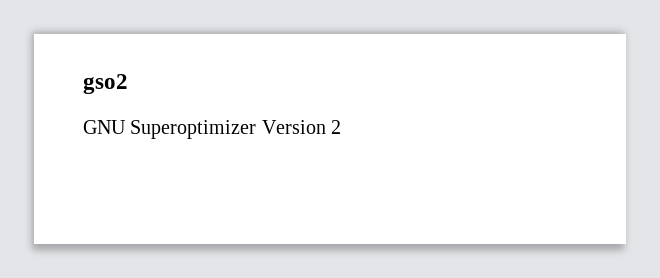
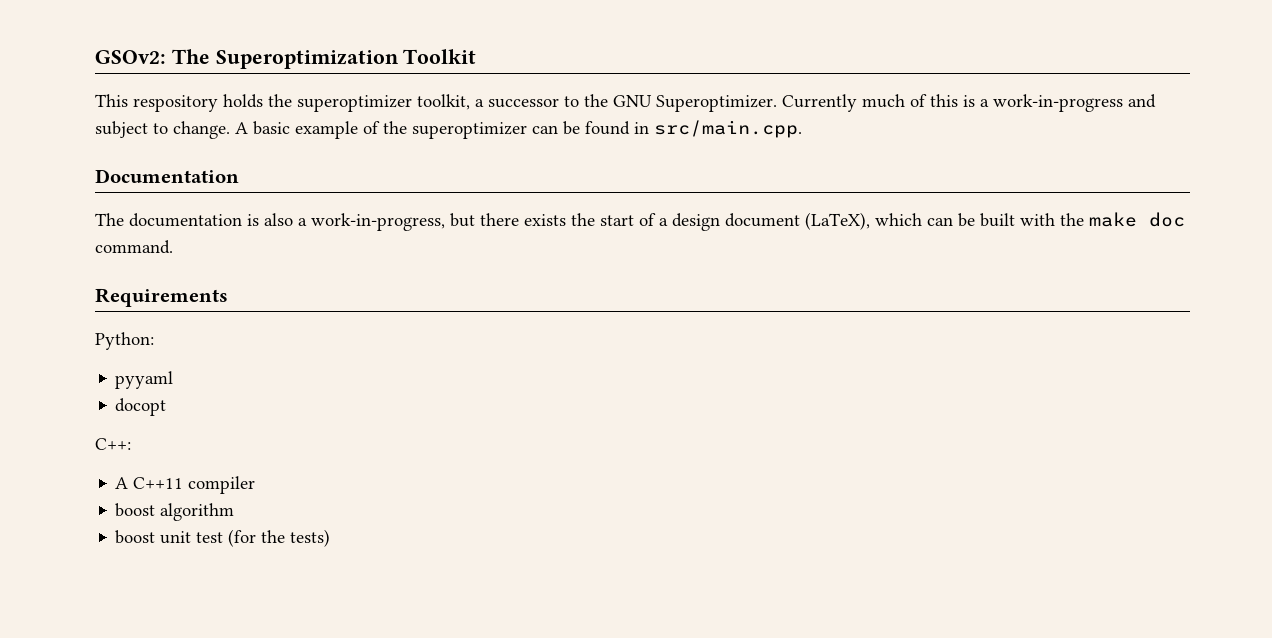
- gso2
- GNU Superoptimizer Version 2
+ GSOv2: The Superoptimization Toolkit
+ This respository holds the superoptimizer toolkit, a successor to the GNU Superoptimizer. Currently much of this is a work-in-progress and subject to change. A basic example of the superoptimizer can be found in src/main.cpp.
+ Documentation
+ The documentation is also a work-in-progress, but there exists the start of a design document (LaTeX), which can be built with the make doc command.
+ Requirements
+ Python:
+ pyyaml
+ docopt
+ C++:
+ A C++11 compiler
+ boost algorithm
+ boost unit test (for the tests)

